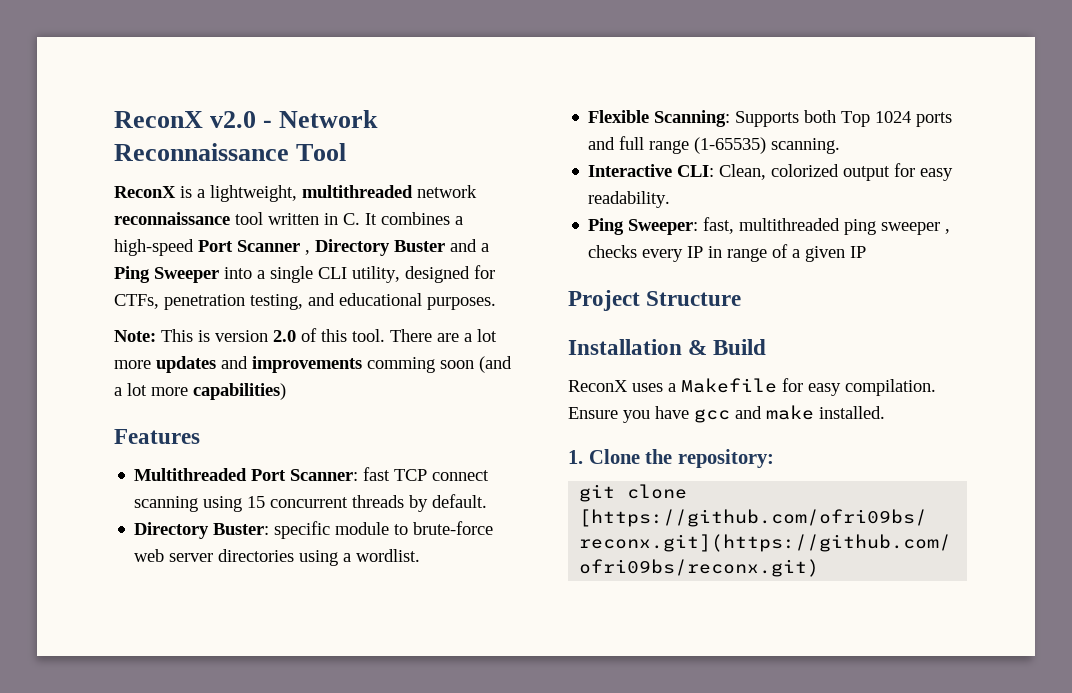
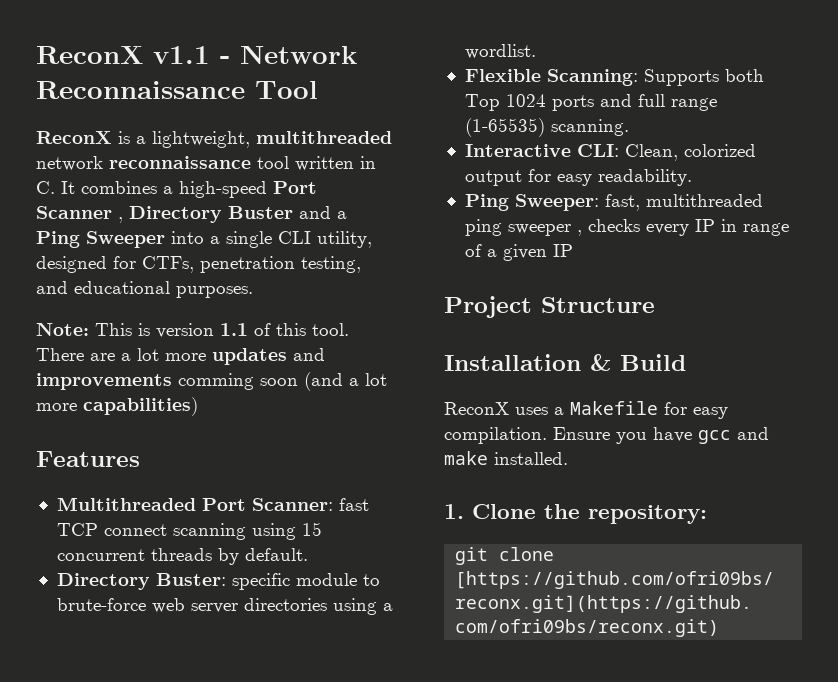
- ReconX v2.0 - Network Reconnaissance Tool
+ ReconX v1.1 - Network Reconnaissance Tool
- Note: This is version 2.0 of this tool.
+ Note: This is version 1.1 of this tool.

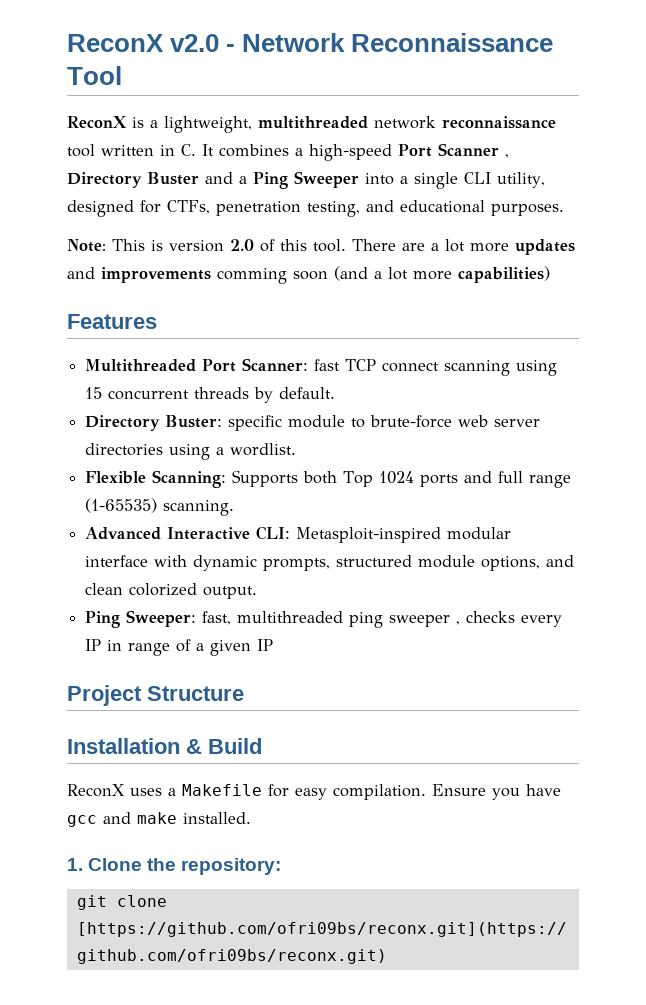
- ReconX v1.1 - Network Reconnaissance Tool
+ ReconX v2.0 - Network Reconnaissance Tool
- Note: This is version 1.1 of this tool.
+ Note: This is version 2.0 of this tool.
- Interactive CLI: Clean, colorized output for easy readability.
+ Advanced Interactive CLI: Metasploit-inspired modular interface with dynamic prompts, structured module options, and clean colorized output.

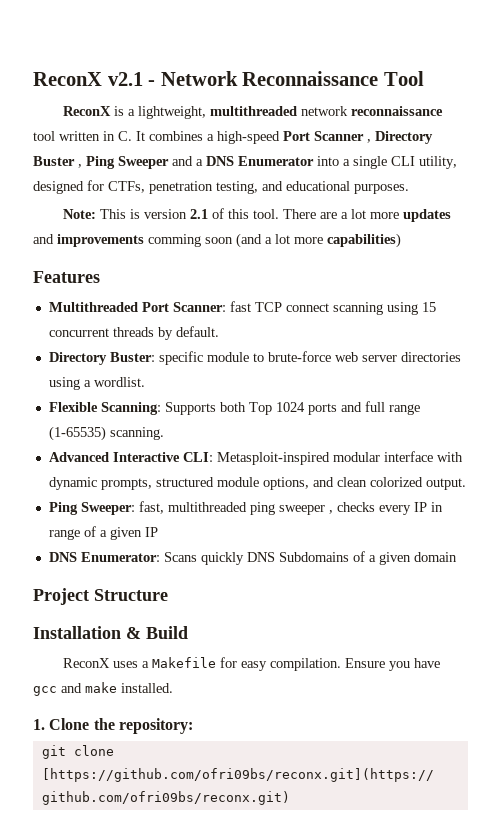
- ReconX v2.0 - Network Reconnaissance Tool
+ ReconX v2.1 - Network Reconnaissance Tool
- ReconX is a lightweight, multithreaded network reconnaissance tool written in C. It combines a high-speed Port Scanner , Directory Buster and a Ping Sweeper into a single CLI utility, designed for CTFs, penetration testing, and educational purposes.
+ ReconX is a lightweight, multithreaded network reconnaissance tool written in C. It combines a high-speed Port Scanner , Directory Buster , Ping Sweeper and a DNS Enumerator into a single CLI utility, designed for CTFs, penetration testing, and educational purposes.
- Note: This is version 2.0 of this tool.
+ Note: This is version 2.1 of this tool.
+ DNS Enumerator: Scans quickly DNS Subdomains of a given domain

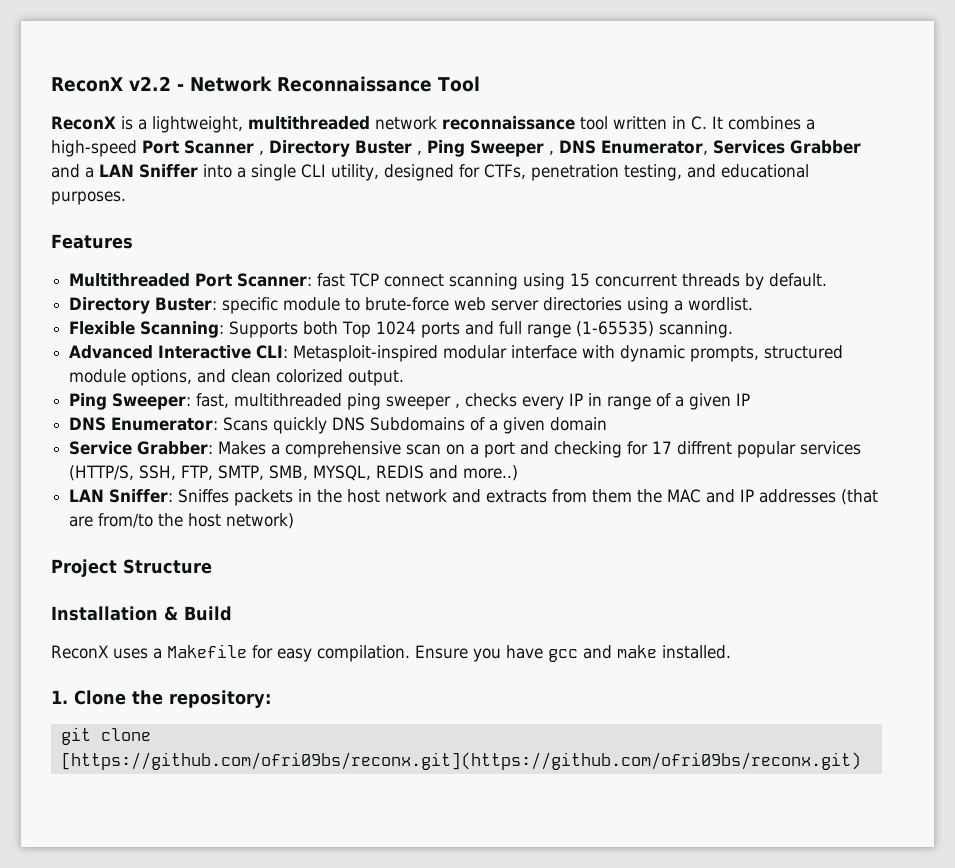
- ReconX v2.1 - Network Reconnaissance Tool
+ ReconX v2.2 - Network Reconnaissance Tool
- ReconX is a lightweight, multithreaded network reconnaissance tool written in C. It combines a high-speed Port Scanner , Directory Buster , Ping Sweeper and a DNS Enumerator into a single CLI utility, designed for CTFs, penetration testing, and educational purposes.
+ ReconX is a lightweight, multithreaded network reconnaissance tool written in C. It combines a high-speed Port Scanner , Directory Buster , Ping Sweeper , DNS Enumerator, Services Grabber and a LAN Sniffer into a single CLI utility, designed for CTFs, penetration testing, and educational purposes.
- Note: This is version 2.1 of this tool. There are a lot more updates and improvements comming soon (and a lot more capabilities)
+ Service Grabber: Makes a comprehensive scan on a port and checking for 17 diffrent popular services (HTTP/S, SSH, FTP, SMTP, SMB, MYSQL, REDIS and more..)
+ LAN Sniffer: Sniffes packets in the host network and extracts from them the MAC and IP addresses (that are from/to the host network)

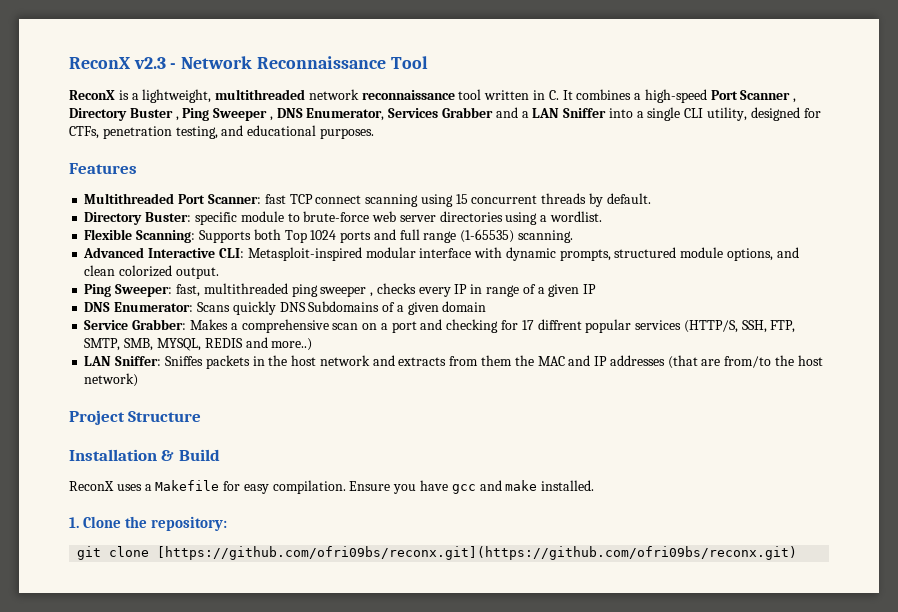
- ReconX v2.2 - Network Reconnaissance Tool
+ ReconX v2.3 - Network Reconnaissance Tool

